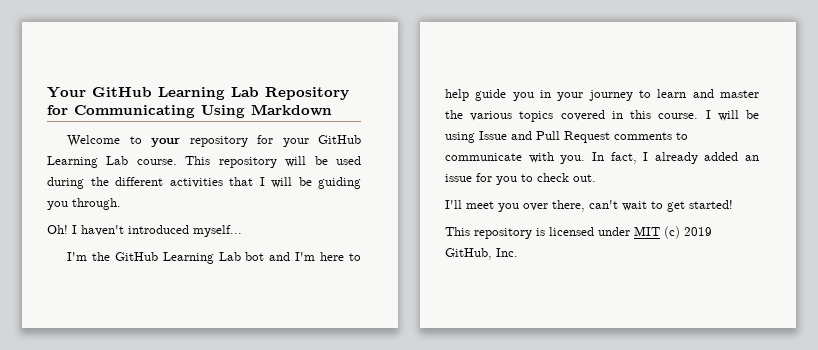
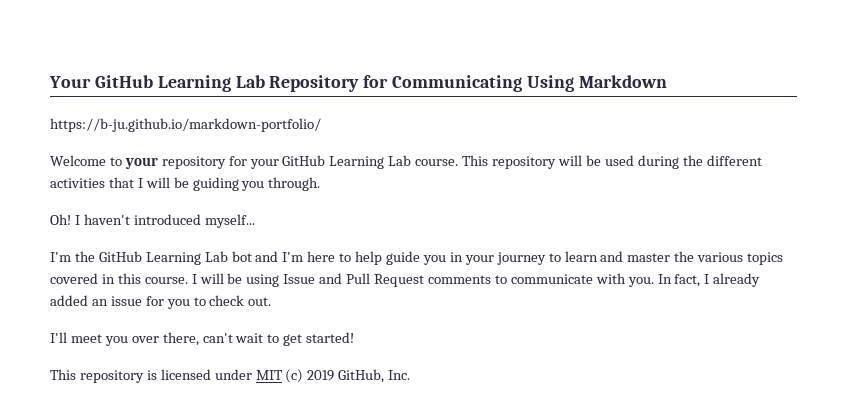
+ https://b-ju.github.io/markdown-portfolio/

